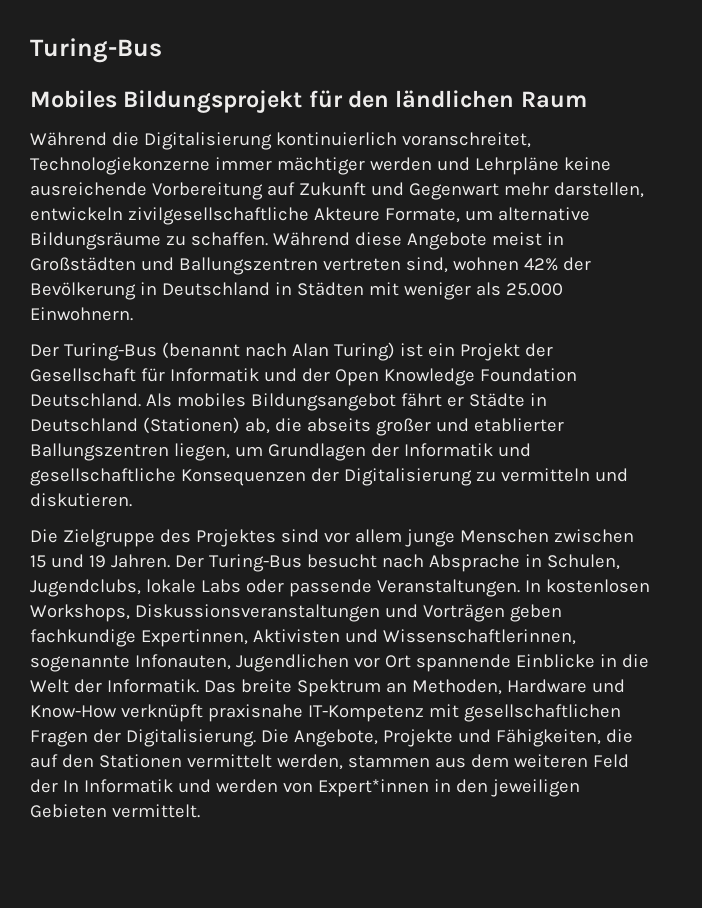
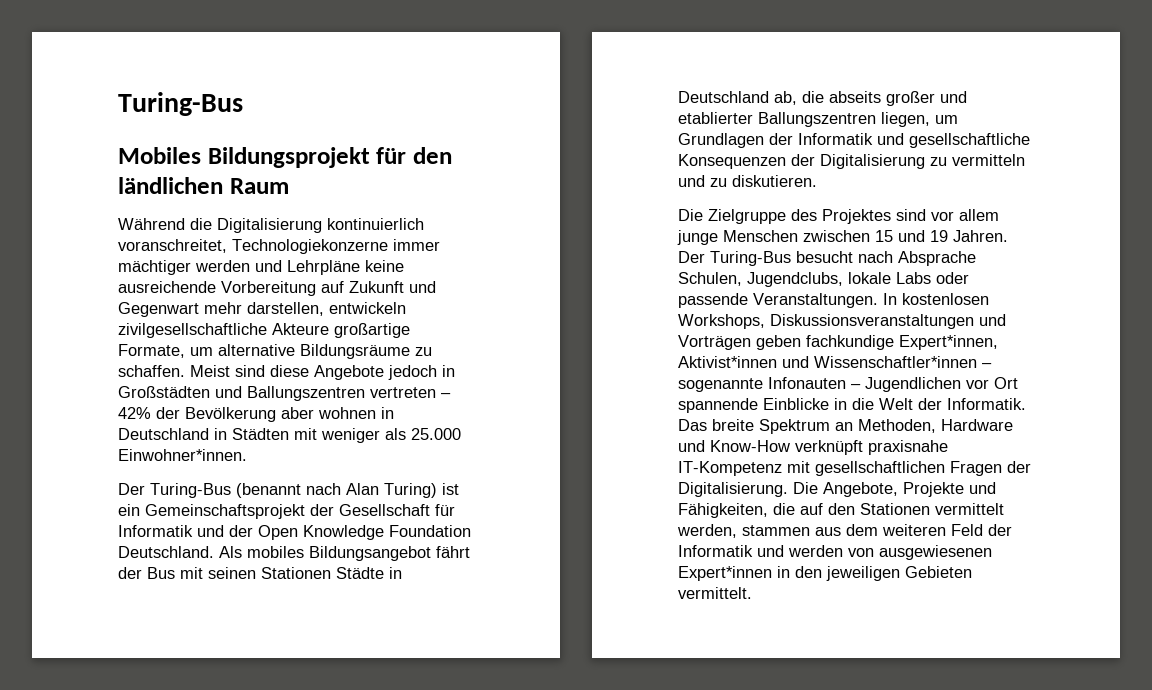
- Während die Digitalisierung kontinuierlich voranschreitet, Technologiekonzerne immer mächtiger werden und Lehrpläne keine ausreichende Vorbereitung auf Zukunft und Gegenwart mehr darstellen, entwickeln zivilgesellschaftliche Akteure Formate, um alternative Bildungsräume zu schaffen.
+ Während die Digitalisierung kontinuierlich voranschreitet, Technologiekonzerne immer mächtiger werden und Lehrpläne keine ausreichende Vorbereitung auf Zukunft und Gegenwart mehr darstellen, entwickeln zivilgesellschaftliche Akteure großartige Formate, um alternative Bildungsräume zu schaffen.
- Während diese Angebote meist in Großstädten und Ballungszentren vertreten sind, wohnen 42% der Bevölkerung in Deutschland in Städten mit weniger als 25.000 Einwohnern.
+ Meist sind diese Angebote jedoch in Großstädten und Ballungszentren vertreten – 42% der Bevölkerung aber wohnen in Deutschland in Städten mit weniger als 25.000 Einwohner*innen.
- Der Turing-Bus (benannt nach Alan Turing) ist ein Projekt der Gesellschaft für Informatik und der Open Knowledge Foundation Deutschland.
+ Der Turing-Bus (benannt nach Alan Turing) ist ein Gemeinschaftsprojekt der Gesellschaft für Informatik und der Open Knowledge Foundation Deutschland.
- Als mobiles Bildungsangebot fährt er Städte in Deutschland (Stationen) ab, die abseits großer und etablierter Ballungszentren liegen, um Grundlagen der Informatik und gesellschaftliche Konsequenzen der Digitalisierung zu vermitteln und diskutieren.
+ Als mobiles Bildungsangebot fährt der Bus mit seinen Stationen Städte in Deutschland ab, die abseits großer und etablierter Ballungszentren liegen, um Grundlagen der Informatik und gesellschaftliche Konsequenzen der Digitalisierung zu vermitteln und zu diskutieren.
- Der Turing-Bus besucht nach Absprache in Schulen, Jugendclubs, lokale Labs oder passende Veranstaltungen.
+ Der Turing-Bus besucht nach Absprache Schulen, Jugendclubs, lokale Labs oder passende Veranstaltungen.
- In kostenlosen Workshops, Diskussionsveranstaltungen und Vorträgen geben fachkundige Expertinnen, Aktivisten und Wissenschaftlerinnen, sogenannte Infonauten, Jugendlichen vor Ort spannende Einblicke in die Welt der Informatik.
+ In kostenlosen Workshops, Diskussionsveranstaltungen und Vorträgen geben fachkundige Expert*innen, Aktivist*innen und Wissenschaftler*innen – sogenannte Infonauten – Jugendlichen vor Ort spannende Einblicke in die Welt der Informatik.
- Die Angebote, Projekte und Fähigkeiten, die auf den Stationen vermittelt werden, stammen aus dem weiteren Feld der In Informatik und werden von Expert*innen in den jeweiligen Gebieten vermittelt.
+ Die Angebote, Projekte und Fähigkeiten, die auf den Stationen vermittelt werden, stammen aus dem weiteren Feld der Informatik und werden von ausgewiesenen Expert*innen in den jeweiligen Gebieten vermittelt.

